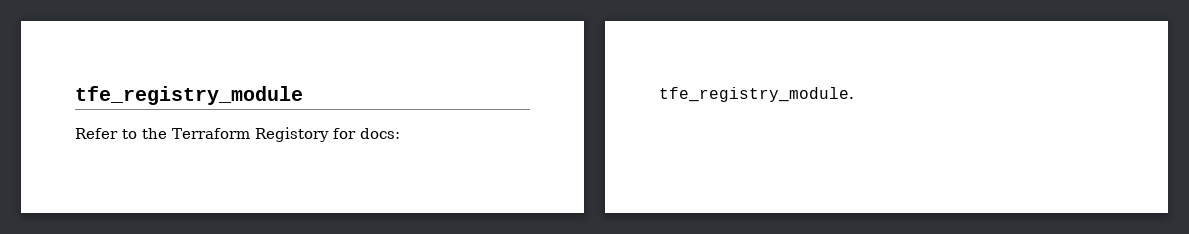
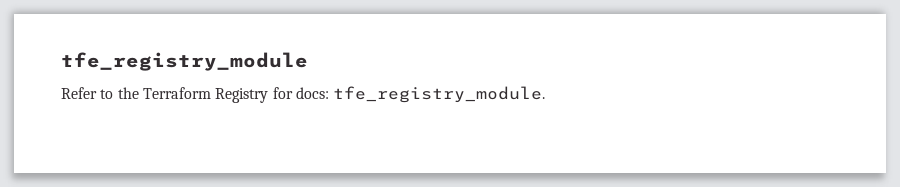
- Refer to the Terraform Registory for docs: tfe_registry_module.
+ Refer to the Terraform Registry for docs: tfe_registry_module.

